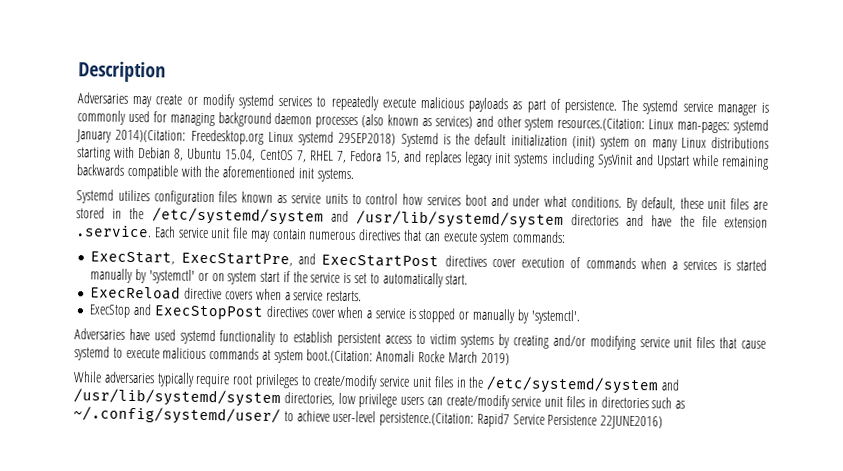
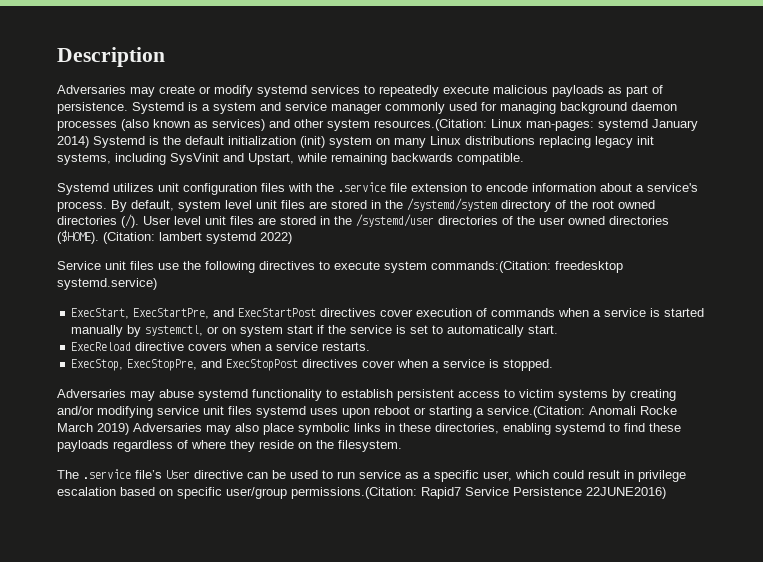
- The systemd service manager is commonly used for managing background daemon processes (also known as services) and other system resources.(Citation: Linux man-pages: systemd January 2014)(Citation: Freedesktop.org Linux systemd 29SEP2018) Systemd is the default initialization (init) system on many Linux distributions starting with Debian 8, Ubuntu 15.04, CentOS 7, RHEL 7, Fedora 15, and replaces legacy init systems including SysVinit and Upstart while remaining backwards compatible with the aforementioned init systems.
+ Systemd is a system and service manager commonly used for managing background daemon processes (also known as services) and other system resources.(Citation: Linux man-pages: systemd January 2014) Systemd is the default initialization (init) system on many Linux distributions replacing legacy init systems, including SysVinit and Upstart, while remaining backwards compatible.
- Systemd utilizes configuration files known as service units to control how services boot and under what conditions. By default, these unit files are stored in the /etc/systemd/system and /usr/lib/systemd/system directories and have the file extension .service. Each service unit file may contain numerous directives that can execute system commands:
+ Systemd utilizes unit configuration files with the .service file extension to encode information about a service's process. By default, system level unit files are stored in the /systemd/system directory of the root owned directories (/). User level unit files are stored in the /systemd/user directories of the user owned directories ($HOME). (Citation: lambert systemd 2022)
+ Service unit files use the following directives to execute system commands:(Citation: freedesktop systemd.service)
- ExecStart, ExecStartPre, and ExecStartPost directives cover execution of commands when a services is started manually by 'systemctl' or on system start if the service is set to automatically start.
+ ExecStart, ExecStartPre, and ExecStartPost directives cover execution of commands when a service is started manually by systemctl, or on system start if the service is set to automatically start.
- ExecStop and ExecStopPost directives cover when a service is stopped or manually by 'systemctl'.
- Adversaries have used systemd functionality to establish persistent access to victim systems by creating and/or modifying service unit files that cause systemd to execute malicious commands at system boot.(Citation: Anomali Rocke March 2019)
- While adversaries typically require root privileges to create/modify service unit files in the /etc/systemd/system and /usr/lib/systemd/system directories, low privilege users can create/modify service unit files in directories such as ~/.config/systemd/user/ to achieve user-level persistence.(Citation: Rapid7 Service Persistence 22JUNE2016)
+ ExecStop, ExecStopPre, and ExecStopPost directives cover when a service is stopped.
+ Adversaries may abuse systemd functionality to establish persistent access to victim systems by creating and/or modifying service unit files systemd uses upon reboot or starting a service.(Citation: Anomali Rocke March 2019) Adversaries may also place symbolic links in these directories, enabling systemd to find these payloads regardless of where they reside on the filesystem.
+ The .service file’s User directive can be used to run service as a specific user, which could result in privilege escalation based on specific user/group permissions.(Citation: Rapid7 Service Persistence 22JUNE2016)

